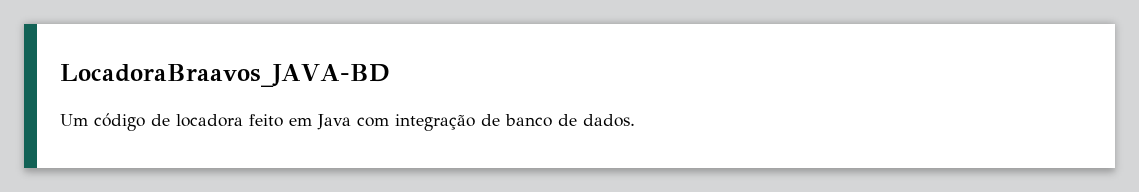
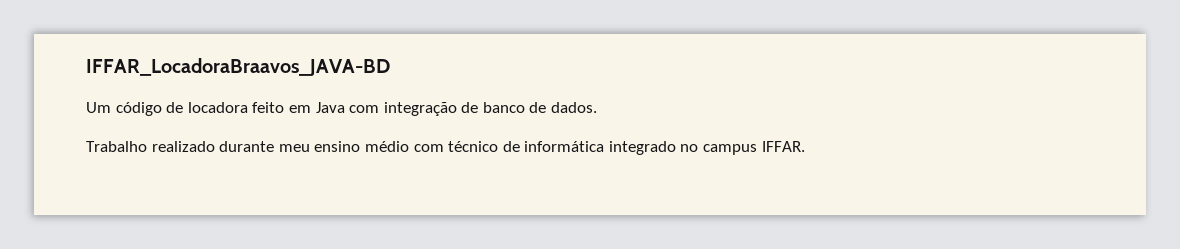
- LocadoraBraavos_JAVA-BD
+ IFFAR_LocadoraBraavos_JAVA-BD
+ Trabalho realizado durante meu ensino médio com técnico de informática integrado no campus IFFAR.

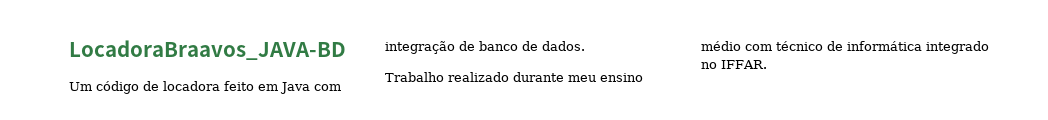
- IFFAR_LocadoraBraavos_JAVA-BD
+ LocadoraBraavos_JAVA-BD
- Trabalho realizado durante meu ensino médio com técnico de informática integrado no campus IFFAR.
+ Trabalho realizado durante meu ensino médio com técnico de informática integrado no IFFAR.

